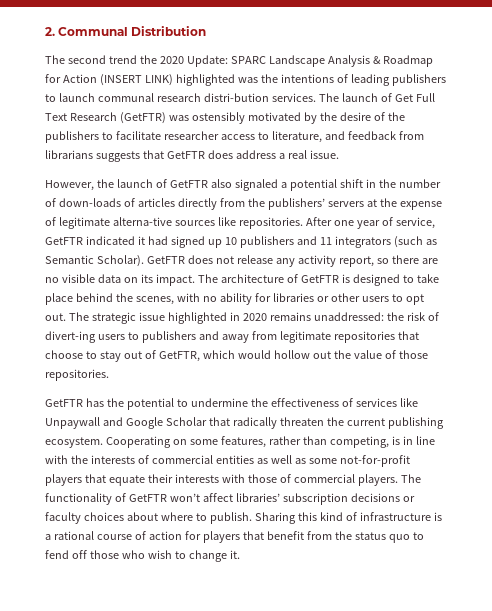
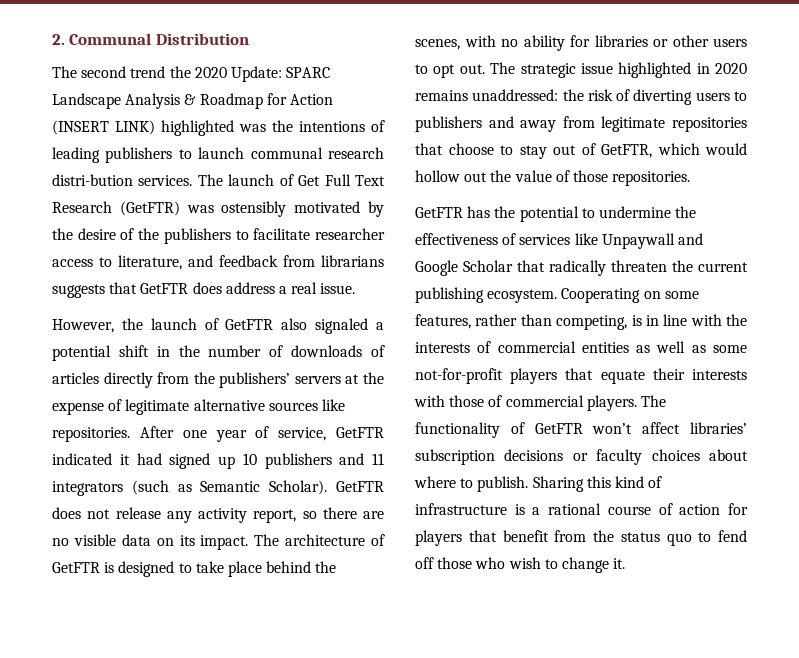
- However, the launch of GetFTR also signaled a potential shift in the number of down-loads of articles directly from the publishers’ servers at the expense of legitimate alterna-tive sources like repositories.
+ However, the launch of GetFTR also signaled a potential shift in the number of downloads of articles directly from the publishers’ servers at the expense of legitimate alternative sources like repositories.
- The strategic issue highlighted in 2020 remains unaddressed: the risk of divert-ing users to publishers and away from legitimate repositories that choose to stay out of GetFTR, which would hollow out the value of those repositories.
+ The strategic issue highlighted in 2020 remains unaddressed: the risk of diverting users to publishers and away from legitimate repositories that choose to stay out of GetFTR, which would hollow out the value of those repositories.

